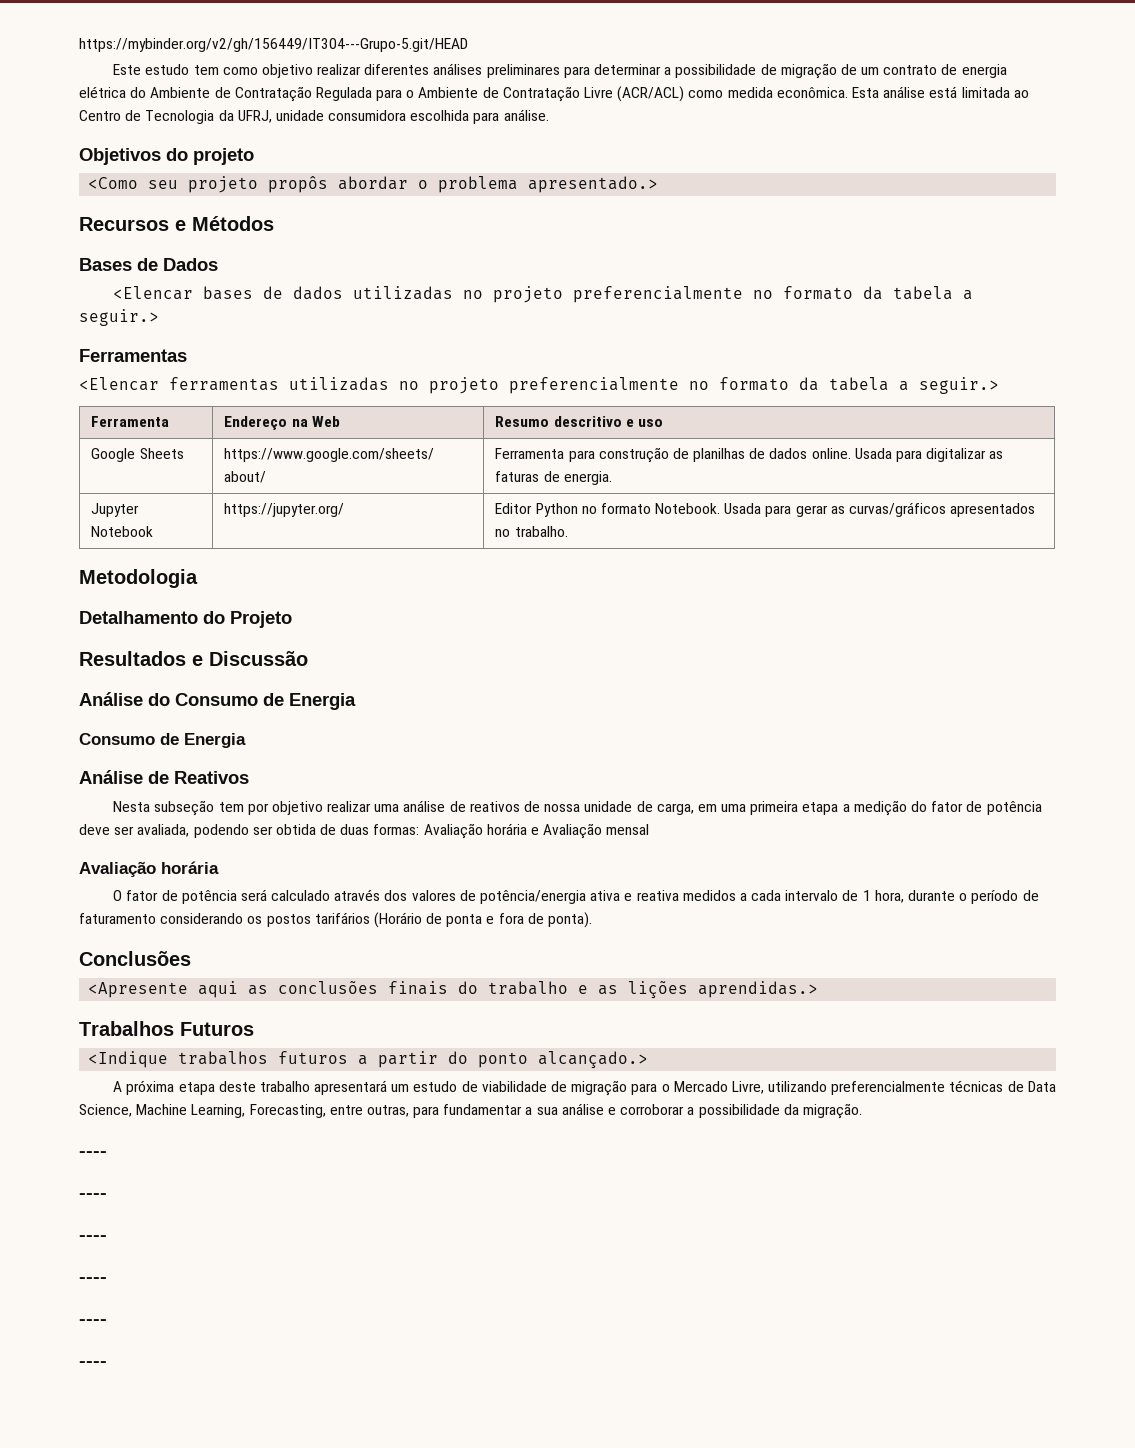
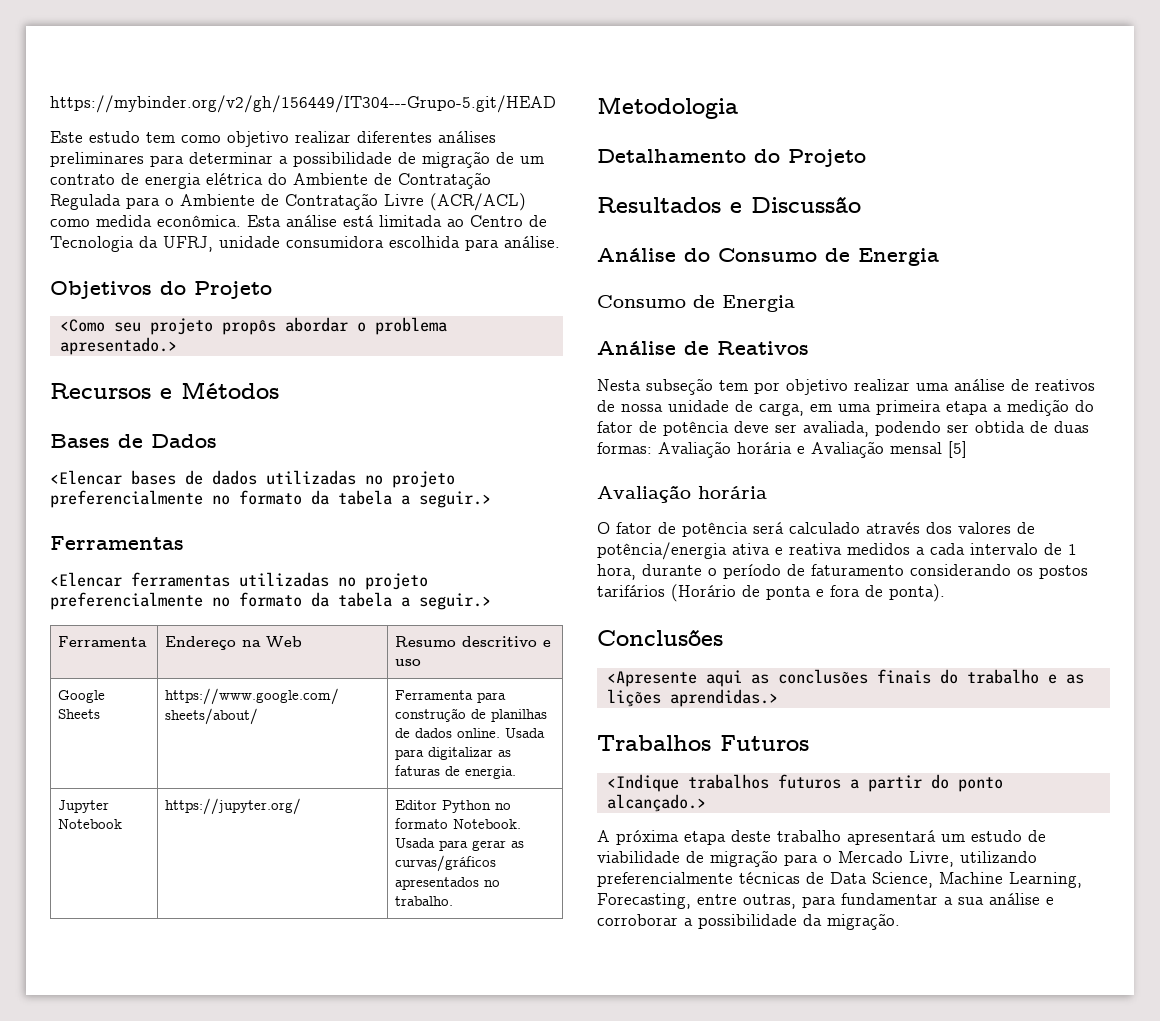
- Objetivos do projeto
+ Objetivos do Projeto
- Nesta subseção tem por objetivo realizar uma análise de reativos de nossa unidade de carga, em uma primeira etapa a medição do fator de potência deve ser avaliada, podendo ser obtida de duas formas: Avaliação horária e Avaliação mensal
+ Nesta subseção tem por objetivo realizar uma análise de reativos de nossa unidade de carga, em uma primeira etapa a medição do fator de potência deve ser avaliada, podendo ser obtida de duas formas: Avaliação horária e Avaliação mensal [5]
  A próxima etapa deste trabalho apresentará um estudo de viabilidade de migração para o Mercado Livre, utilizando preferencialmente técnicas de Data Science, Machine Learning, Forecasting, entre outras, para fundamentar a sua análise e corroborar a possibilidade da migração.
- ----
- ----
- ----
- ----
- ----
- ----

